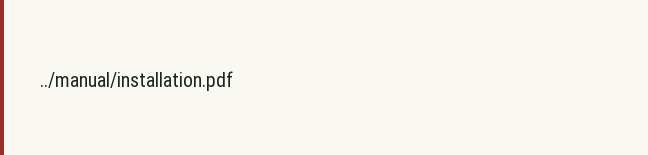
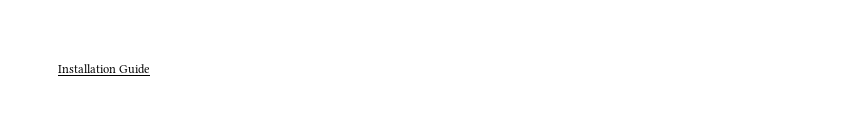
- ../manual/installation.pdf
+ Installation Guide

